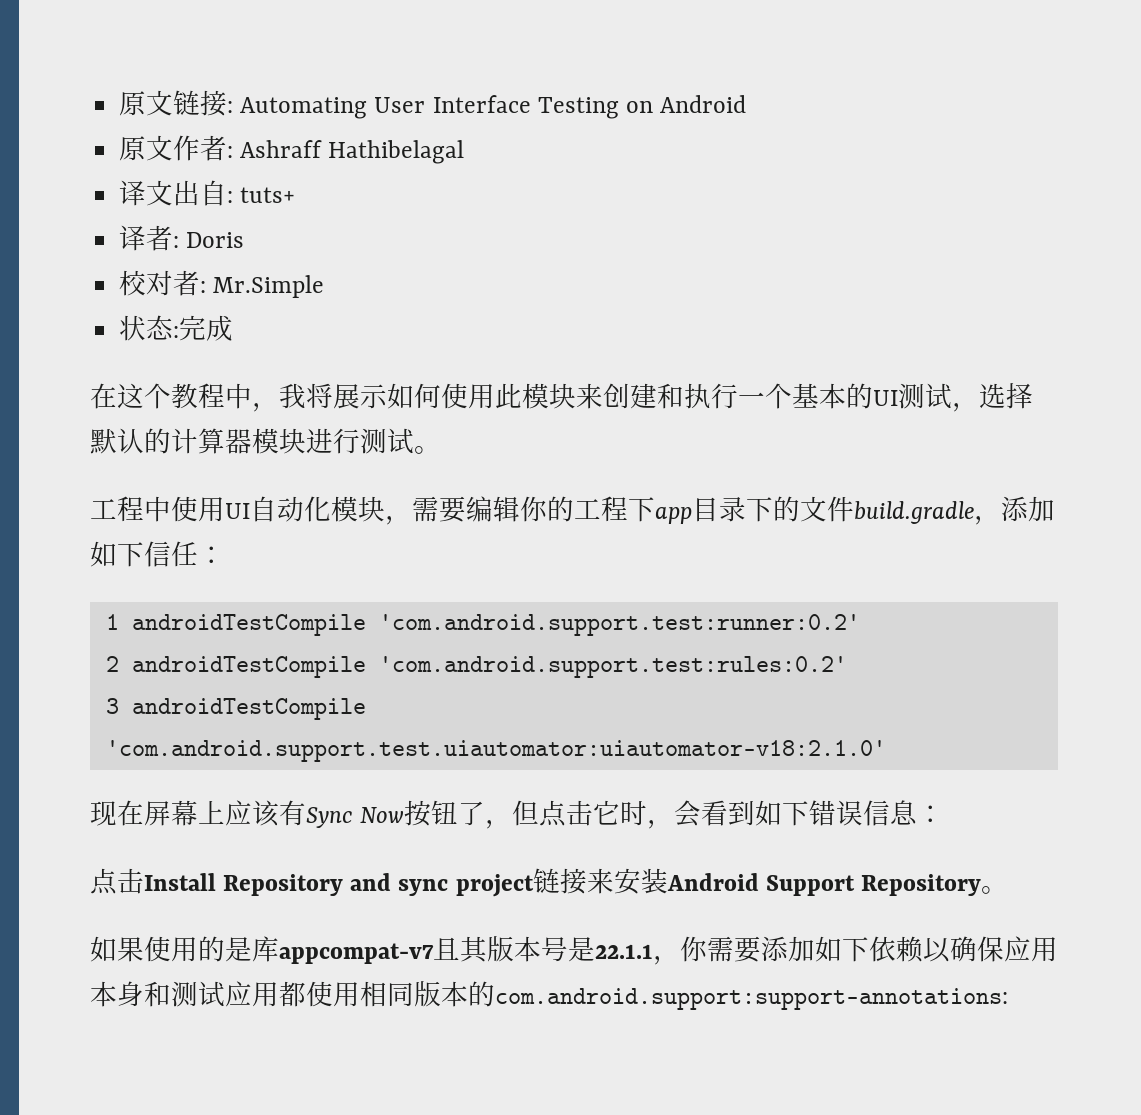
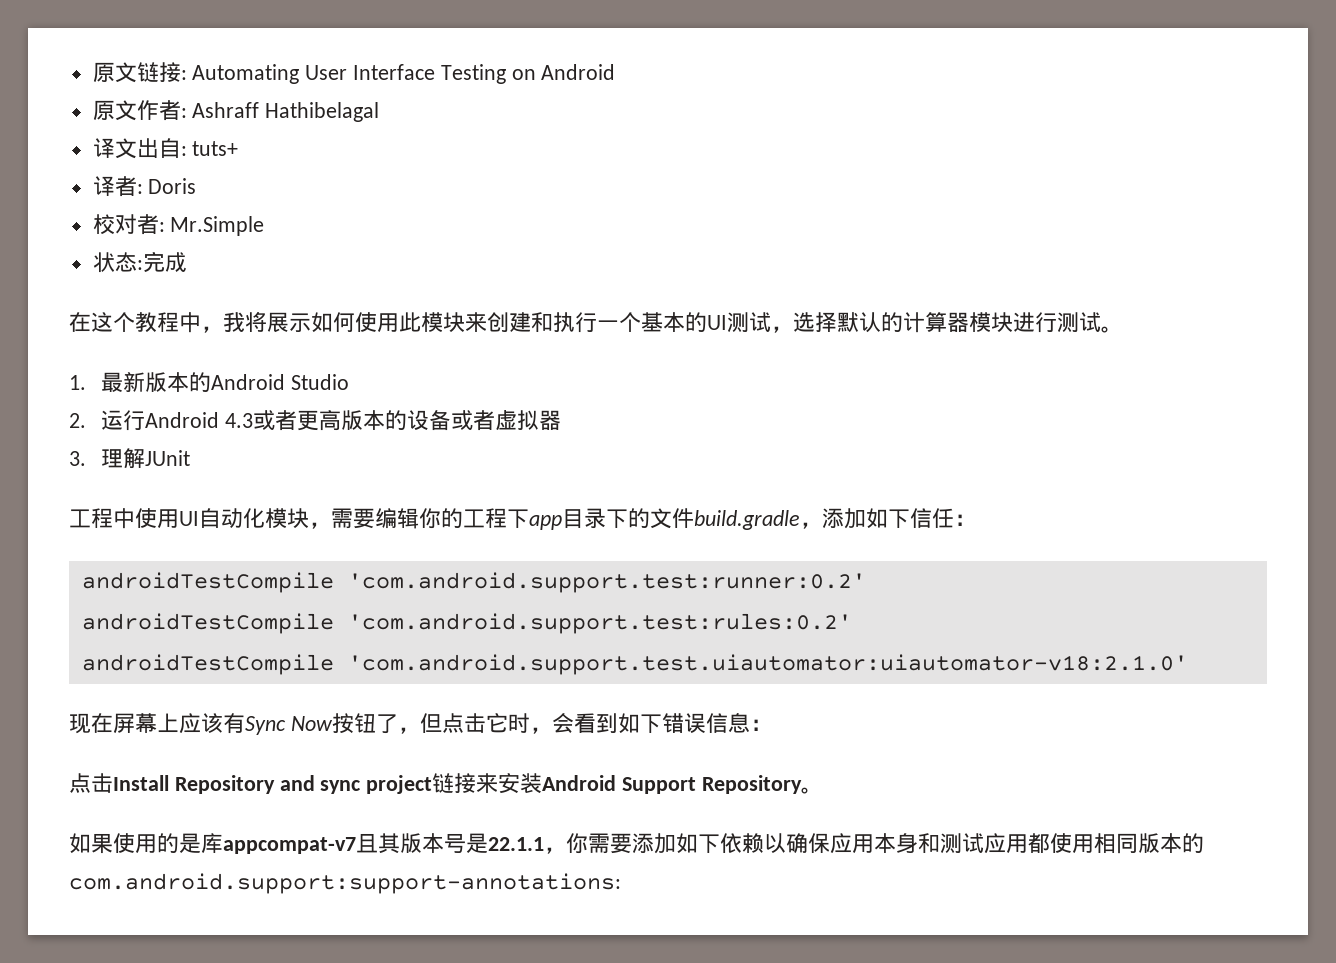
+ 1.最新版本的Android Studio
+ 2.运行Android 4.3或者更高版本的设备或者虚拟器
+ 3.理解JUnit
- 1 androidTestCompile 'com.android.support.test:runner:0.2'
+ androidTestCompile 'com.android.support.test:runner:0.2'
- 2 androidTestCompile 'com.android.support.test:rules:0.2'
+ androidTestCompile 'com.android.support.test:rules:0.2'
- 3 androidTestCompile 'com.android.support.test.uiautomator:uiautomator-v18:2.1.0'
+ androidTestCompile 'com.android.support.test.uiautomator:uiautomator-v18:2.1.0'

